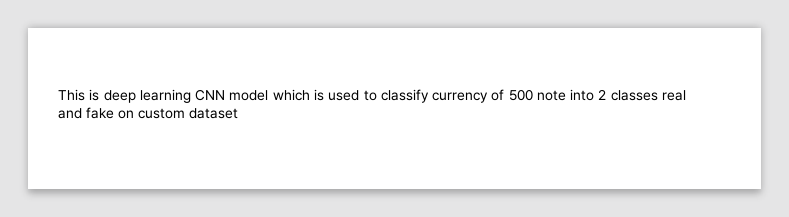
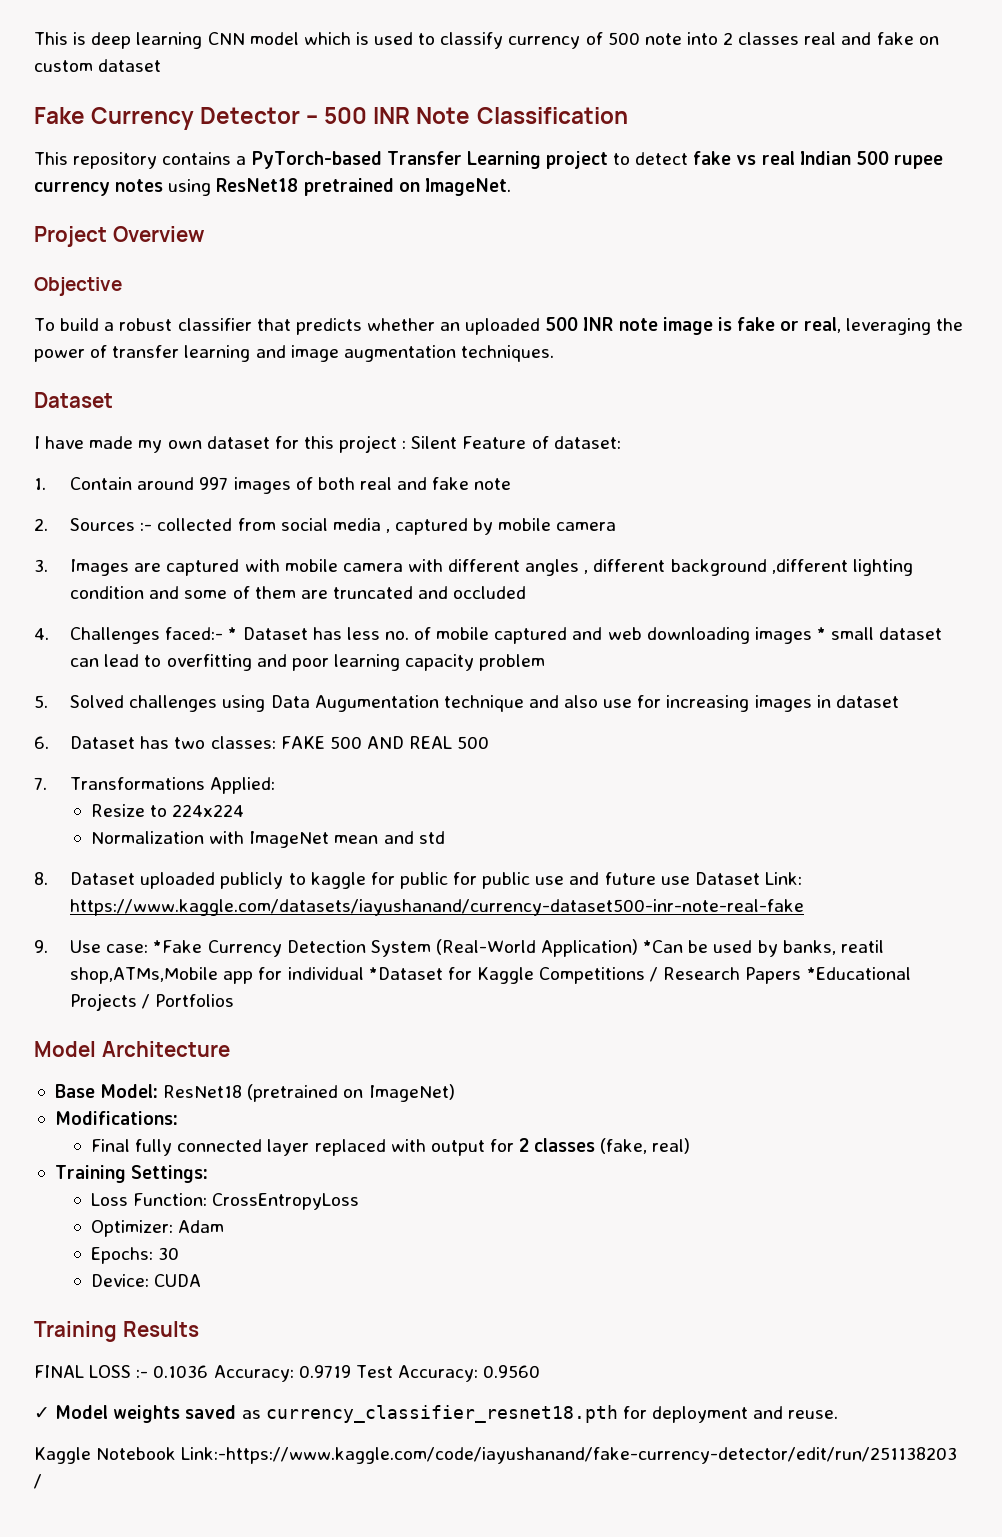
+ Fake Currency Detector – 500 INR Note Classification
+ This repository contains a PyTorch-based Transfer Learning project to detect fake vs real Indian 500 rupee currency notes using ResNet18 pretrained on ImageNet.
+ Project Overview
+ Objective
+ To build a robust classifier that predicts whether an uploaded 500 INR note image is fake or real, leveraging the power of transfer learning and image augmentation techniques.
+ Dataset
+ I have made my own dataset for this project : Silent Feature of dataset:
+ 1. Contain around 997 images of both real and fake note
+ 2. Sources :- collected from social media , captured by mobile camera
+ 3. Images are captured with mobile camera with different angles , different background ,different lighting condition and some of them are truncated and occluded
+ 4. Challenges faced:- * Dataset has less no. of mobile captured and web downloading images * small dataset can lead to overfitting and poor learning capacity problem
+ 5. Solved challenges using Data Augumentation technique and also use for increasing images in dataset
+ 6. Dataset has two classes: FAKE 500 AND REAL 500
+ 7. Transformations Applied:
+ Resize to 224x224
+ Normalization with ImageNet mean and std
+ 8. Dataset uploaded publicly to kaggle for public for public use and future use Dataset Link: https://www.kaggle.com/datasets/iayushanand/currency-dataset500-inr-note-real-fake
+ 9. Use case: *Fake Currency Detection System (Real-World Application) *Can be used by banks, reatil shop,ATMs,Mobile app for individual *Dataset for Kaggle Competitions / Research Papers *Educational Projects / Portfolios
+ Model Architecture
+ Base Model: ResNet18 (pretrained on ImageNet)
+ Modifications:
+ Final fully connected layer replaced with output for 2 classes (fake, real)
+ Training Settings:
+ Loss Function: CrossEntropyLoss
+ Optimizer: Adam
+ Epochs: 30
+ Device: CUDA
+ Training Results
+ FINAL LOSS :- 0.1036 Accuracy: 0.9719 Test Accuracy: 0.9560
+ ✓ Model weights saved as currency_classifier_resnet18.pth for deployment and reuse.
+ Kaggle Notebook Link:-https://www.kaggle.com/code/iayushanand/fake-currency-detector/edit/run/251138203 /

